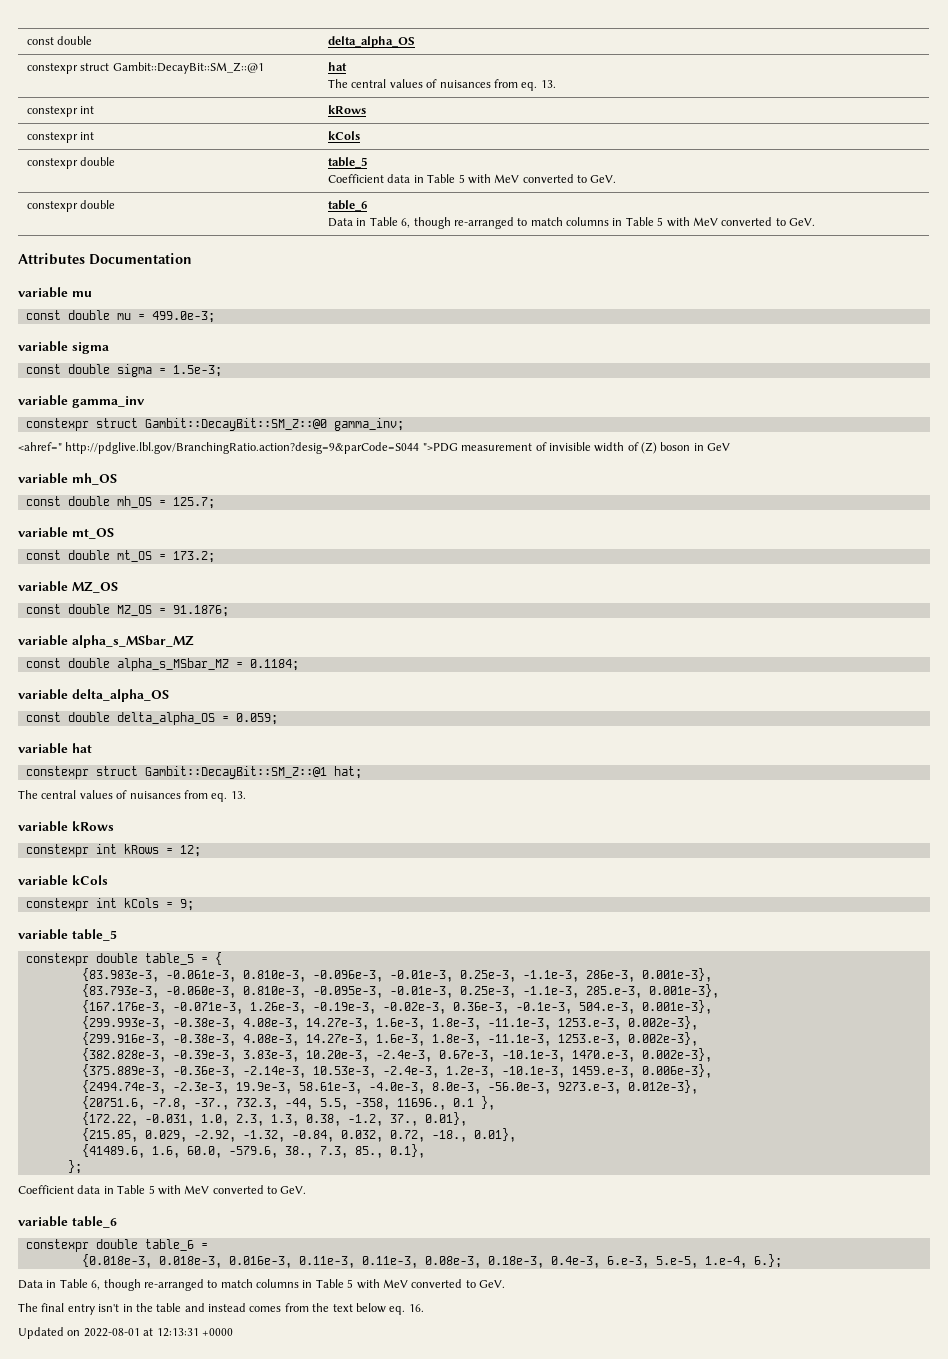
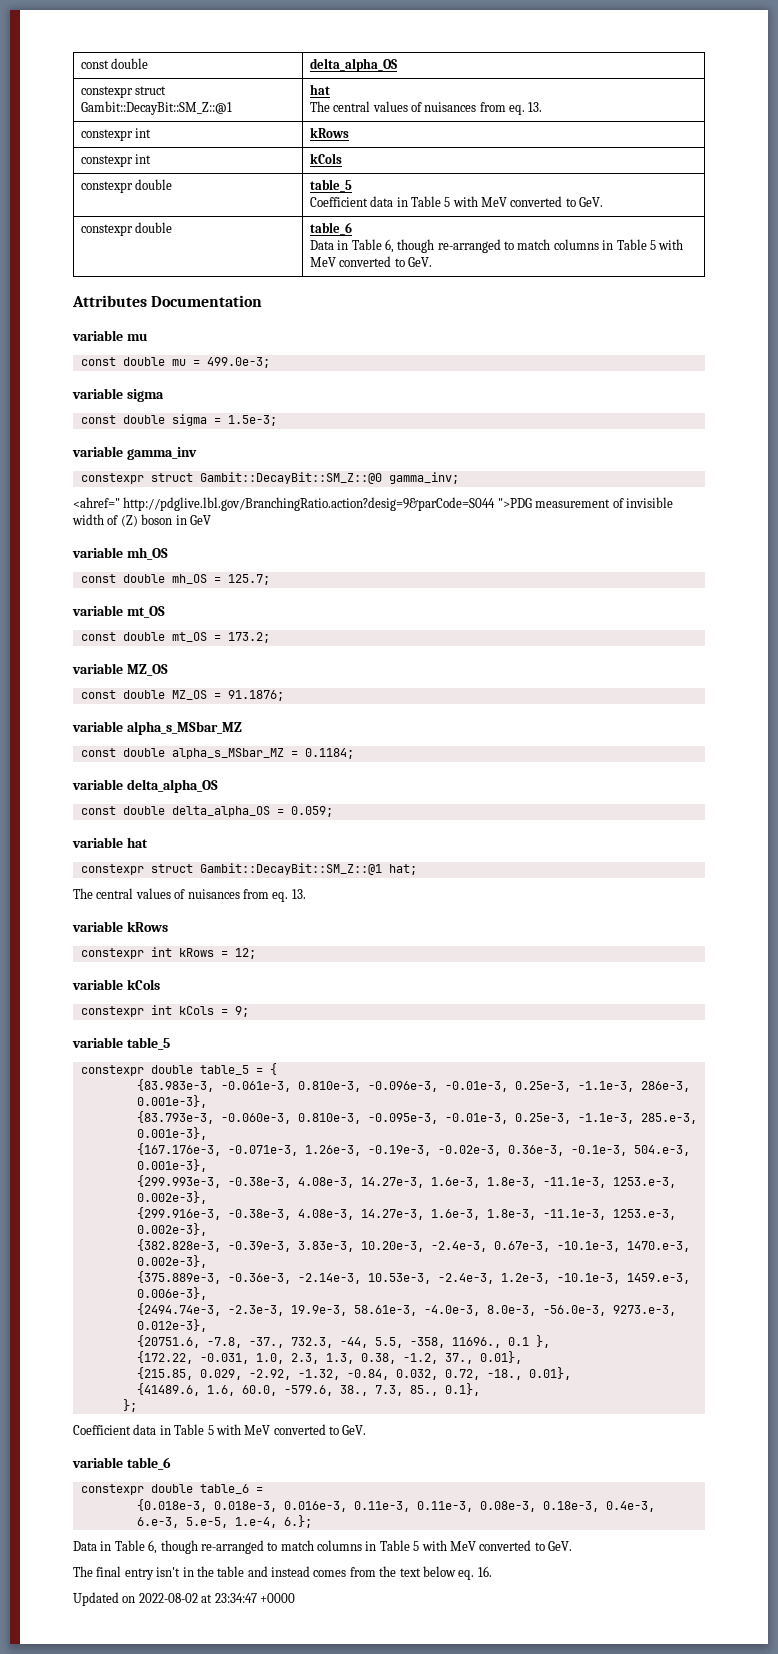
- Updated on 2022-08-01 at 12:13:31 +0000
+ Updated on 2022-08-02 at 23:34:47 +0000

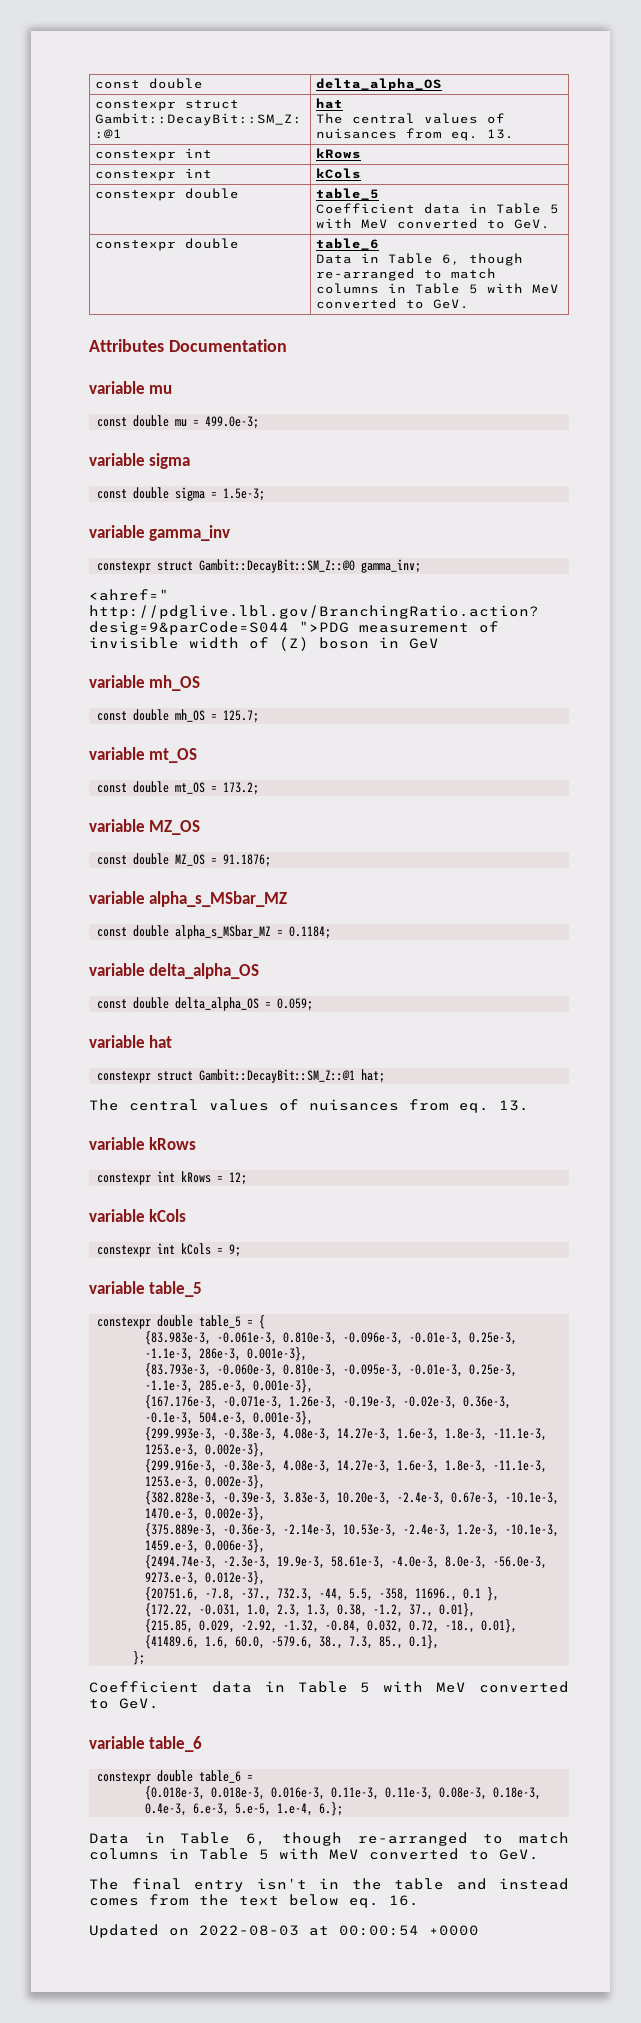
- Updated on 2022-08-02 at 23:34:47 +0000
+ Updated on 2022-08-03 at 00:00:54 +0000

